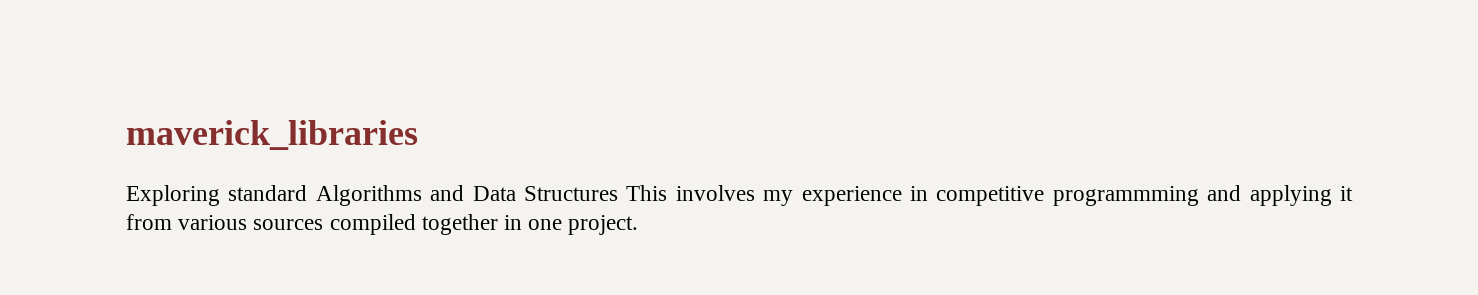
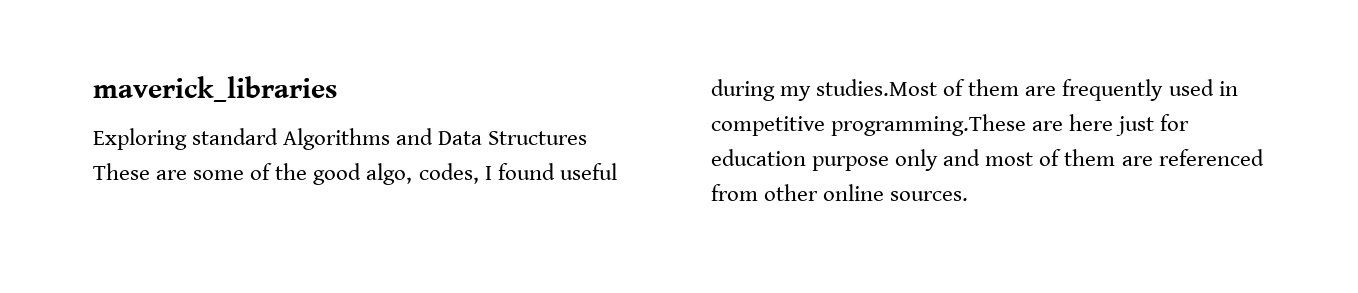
- Exploring standard Algorithms and Data Structures This involves my experience in competitive programmming and applying it from various sources compiled together in one project.
+ Exploring standard Algorithms and Data Structures These are some of the good algo, codes, I found useful during my studies.Most of them are frequently used in competitive programming.These are here just for education purpose only and most of them are referenced from other online sources.

